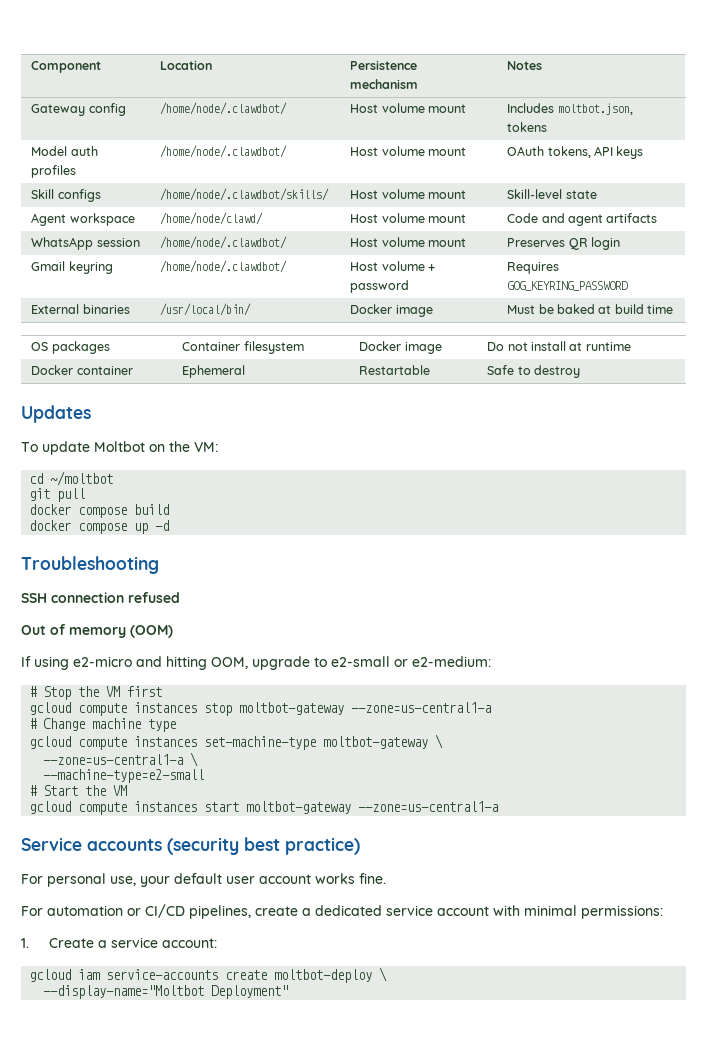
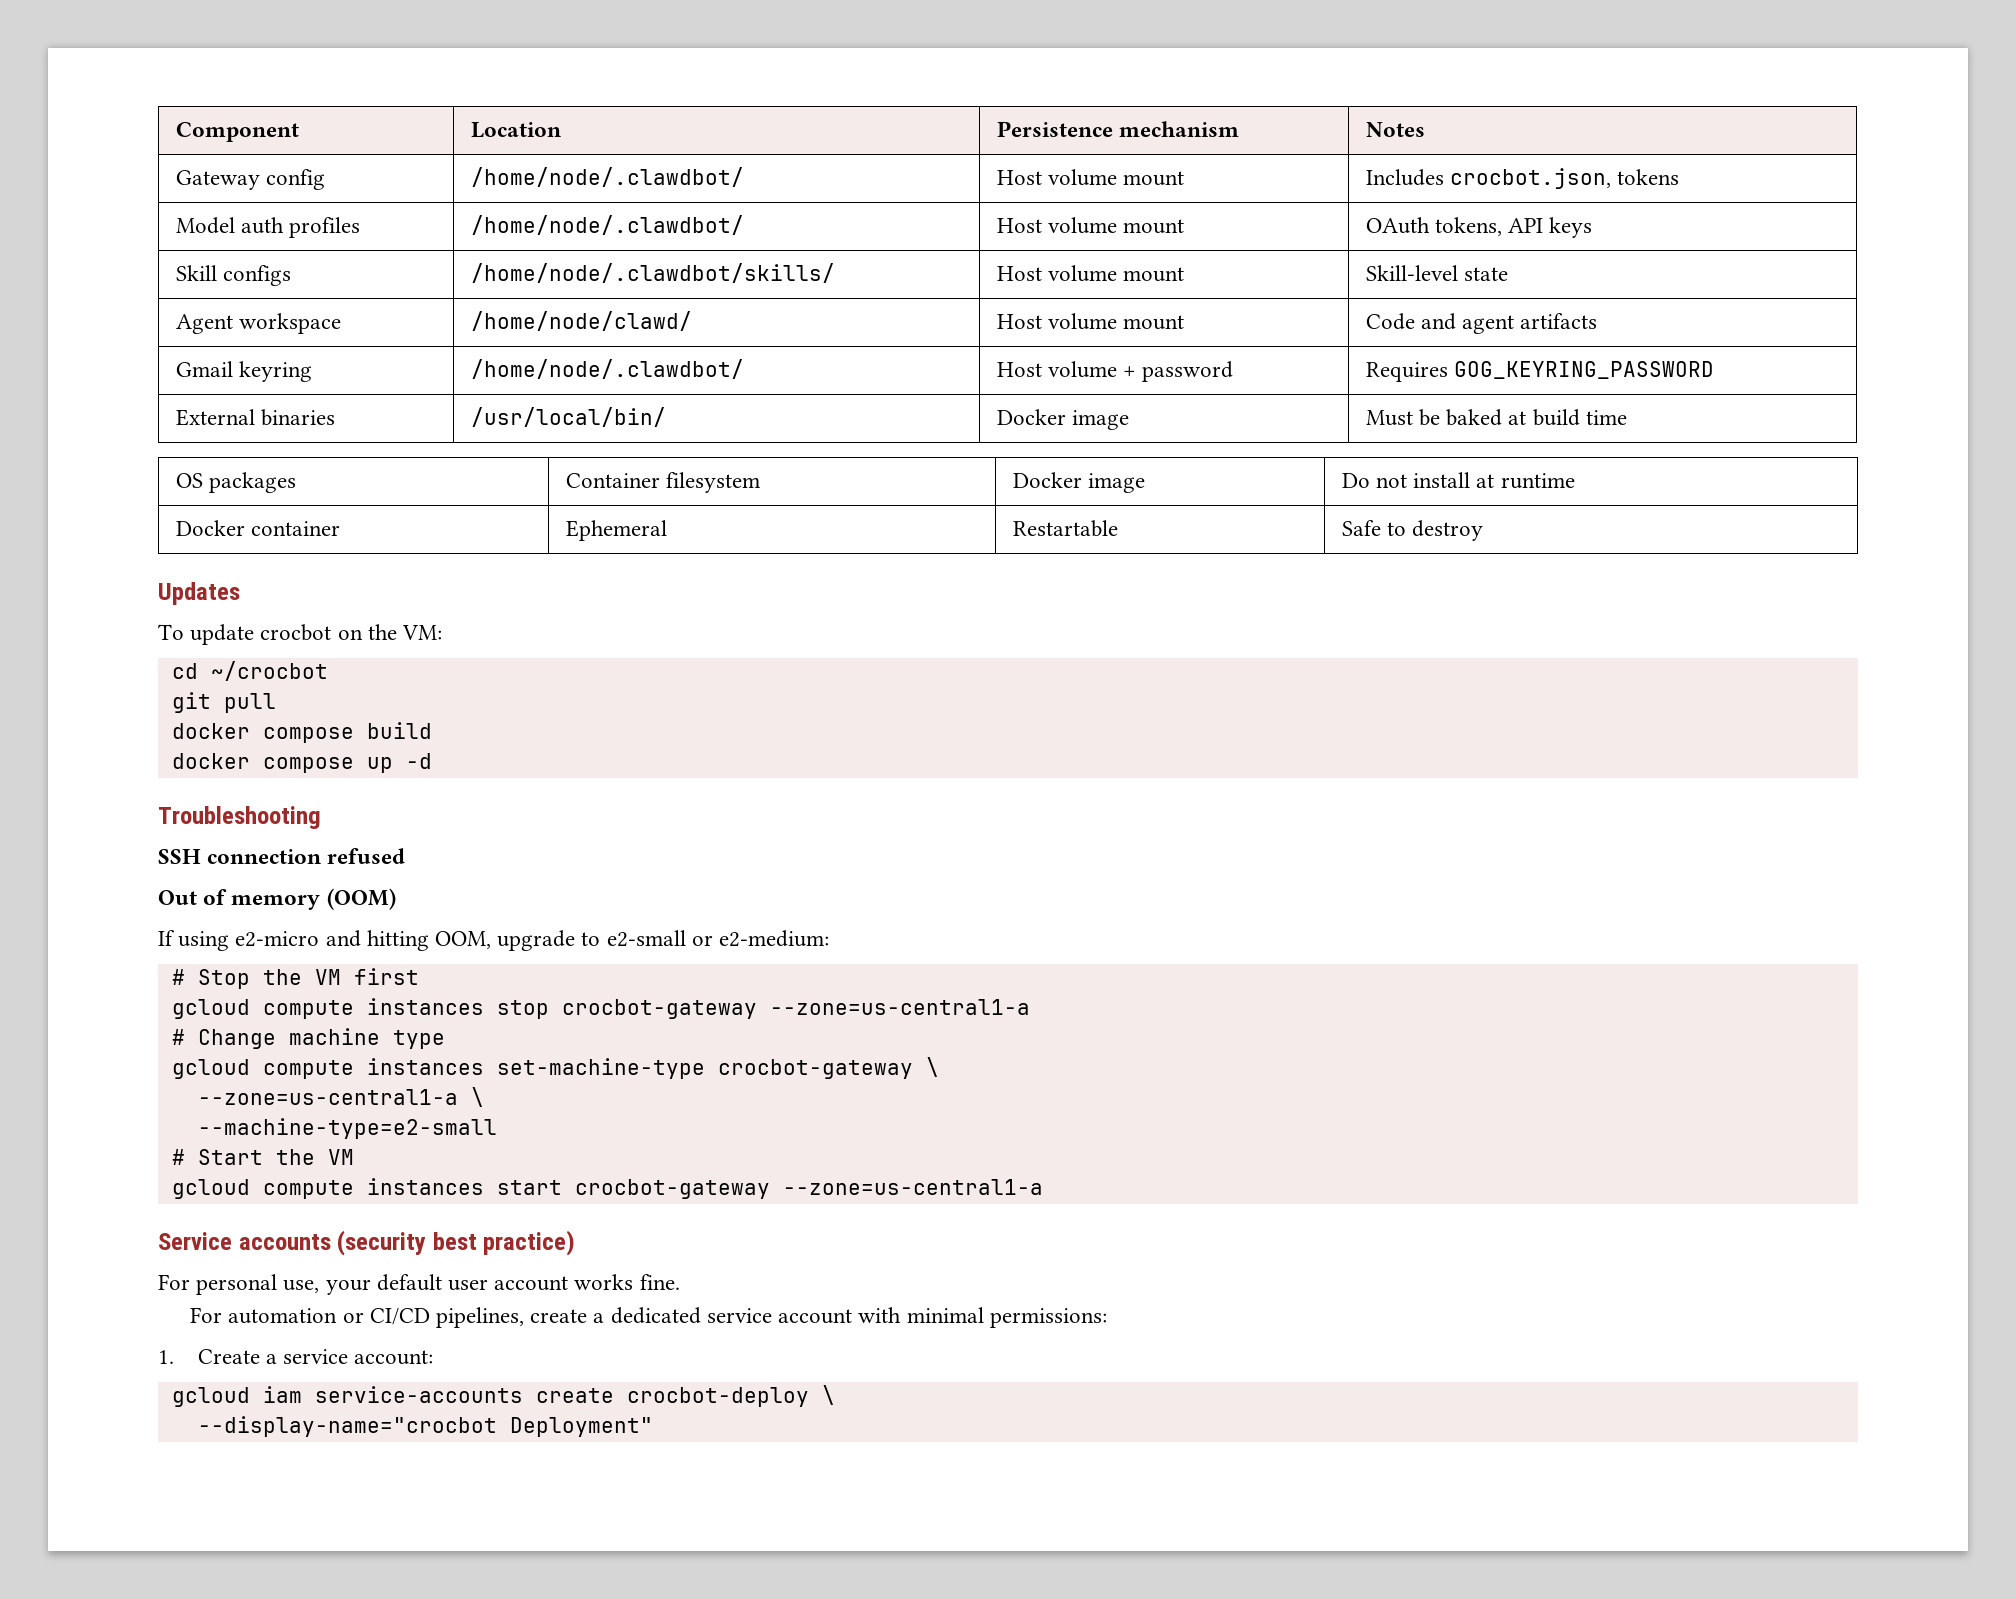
- Gateway config | /home/node/.clawdbot/ | Host volume mount | Includes moltbot.json, tokens
+ Gateway config | /home/node/.clawdbot/ | Host volume mount | Includes crocbot.json, tokens
- WhatsApp session | /home/node/.clawdbot/ | Host volume mount | Preserves QR login
- To update Moltbot on the VM:
+ To update crocbot on the VM:
- cd ~/moltbot
+ cd ~/crocbot
- gcloud compute instances stop moltbot-gateway --zone=us-central1-a
+ gcloud compute instances stop crocbot-gateway --zone=us-central1-a
- gcloud compute instances set-machine-type moltbot-gateway \
+ gcloud compute instances set-machine-type crocbot-gateway \
- gcloud compute instances start moltbot-gateway --zone=us-central1-a
+ gcloud compute instances start crocbot-gateway --zone=us-central1-a
- gcloud iam service-accounts create moltbot-deploy \
- --display-name="Moltbot Deployment"
+ gcloud iam service-accounts create crocbot-deploy \
+ --display-name="crocbot Deployment"

